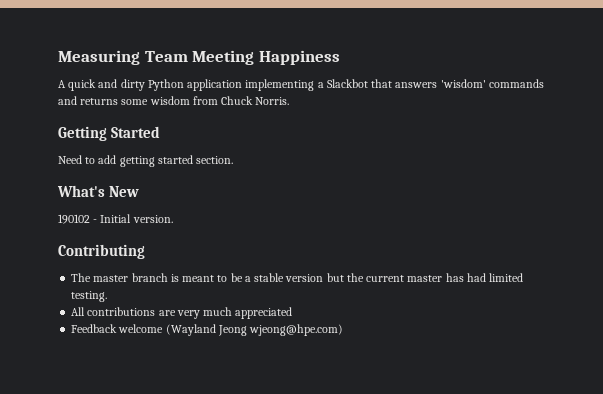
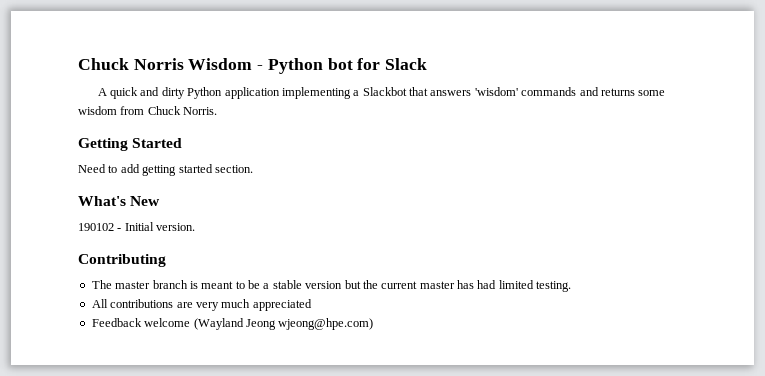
- Measuring Team Meeting Happiness
+ Chuck Norris Wisdom - Python bot for Slack

